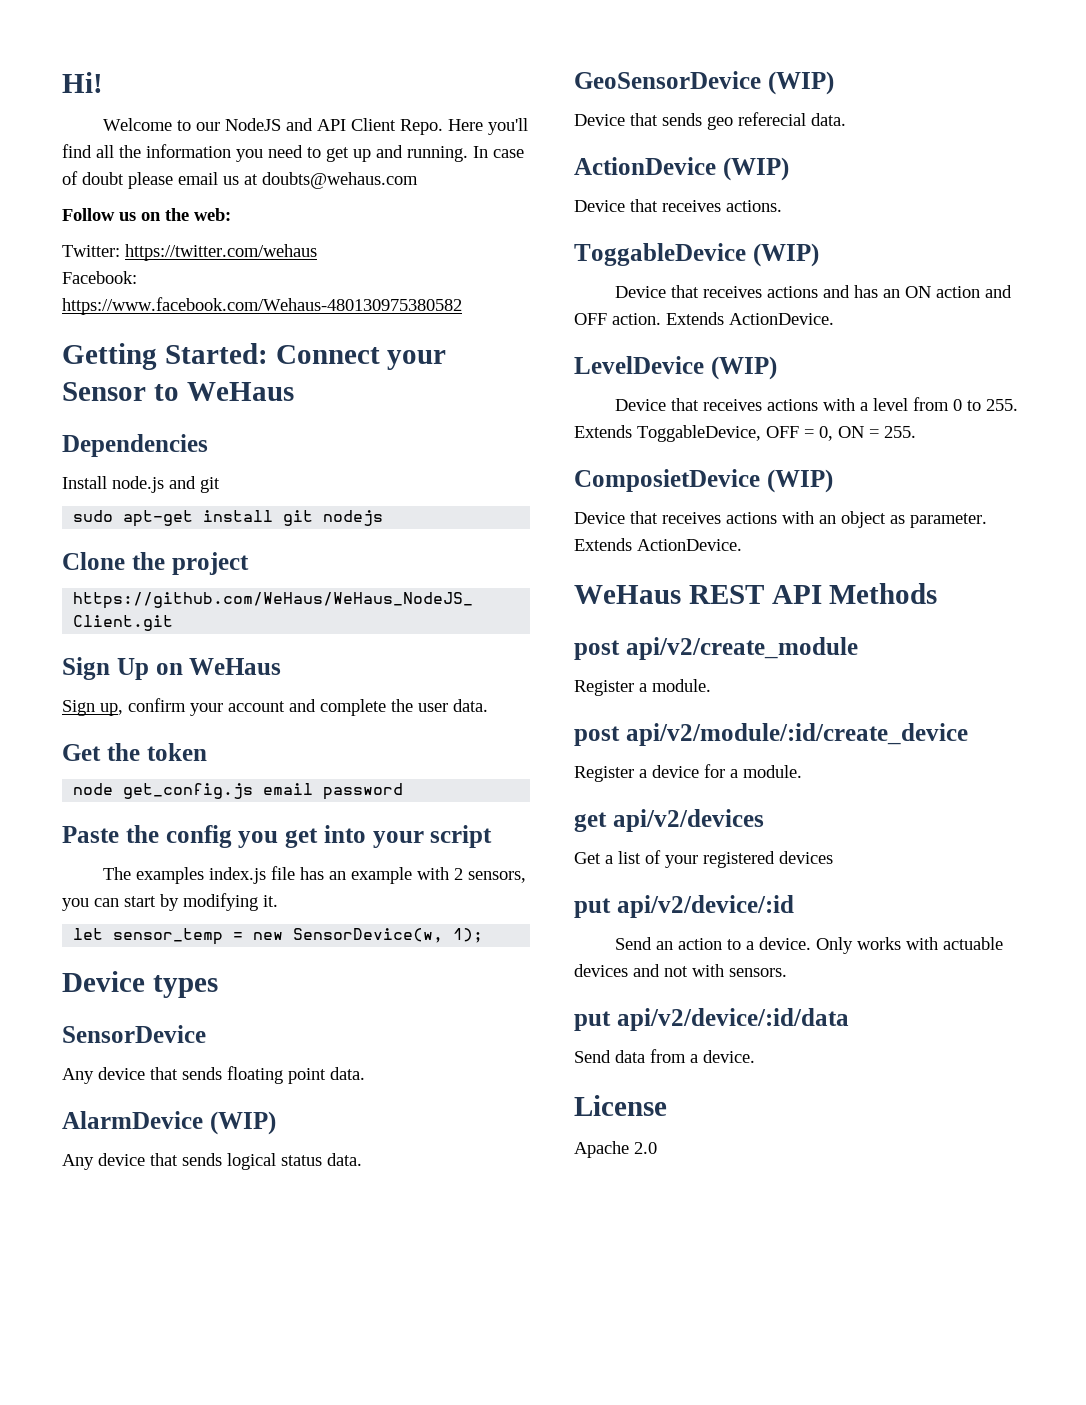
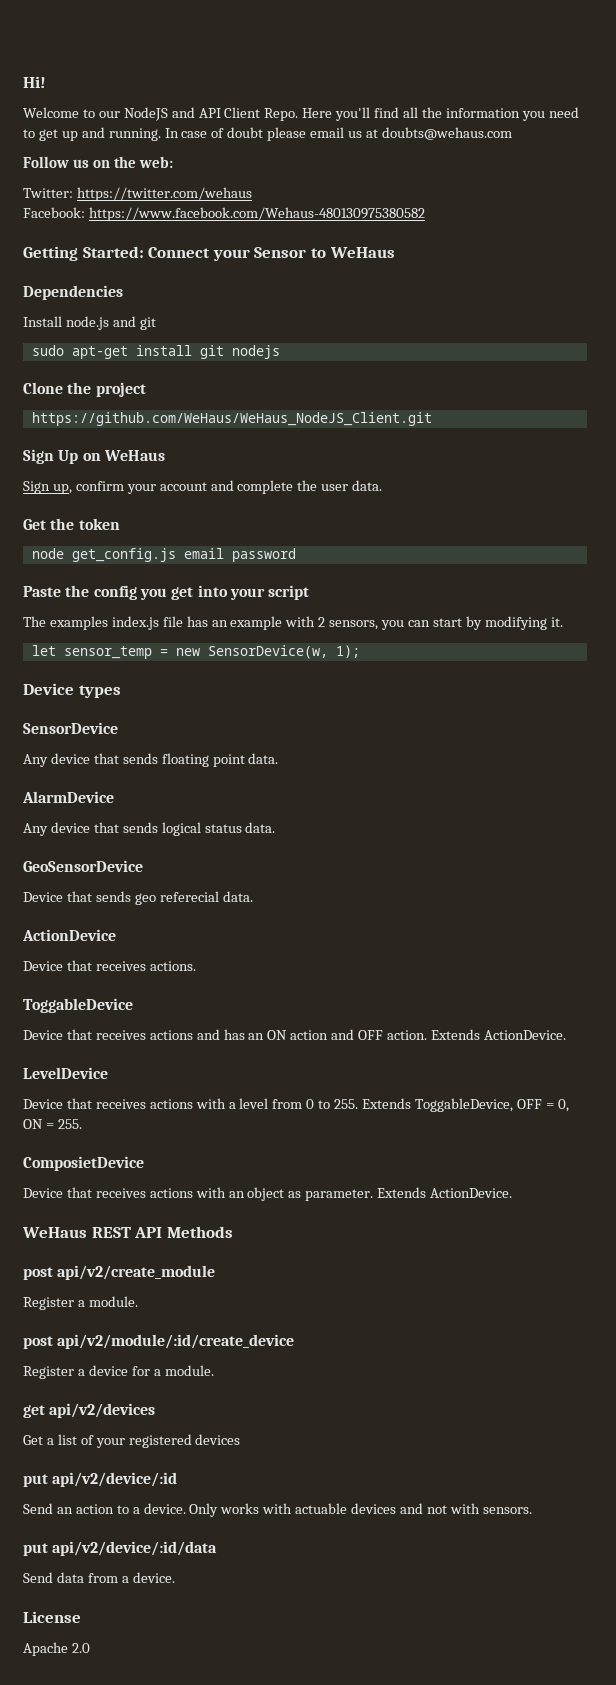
- AlarmDevice (WIP)
+ AlarmDevice
- GeoSensorDevice (WIP)
+ GeoSensorDevice
- ActionDevice (WIP)
+ ActionDevice
- ToggableDevice (WIP)
+ ToggableDevice
- LevelDevice (WIP)
+ LevelDevice
- ComposietDevice (WIP)
+ ComposietDevice

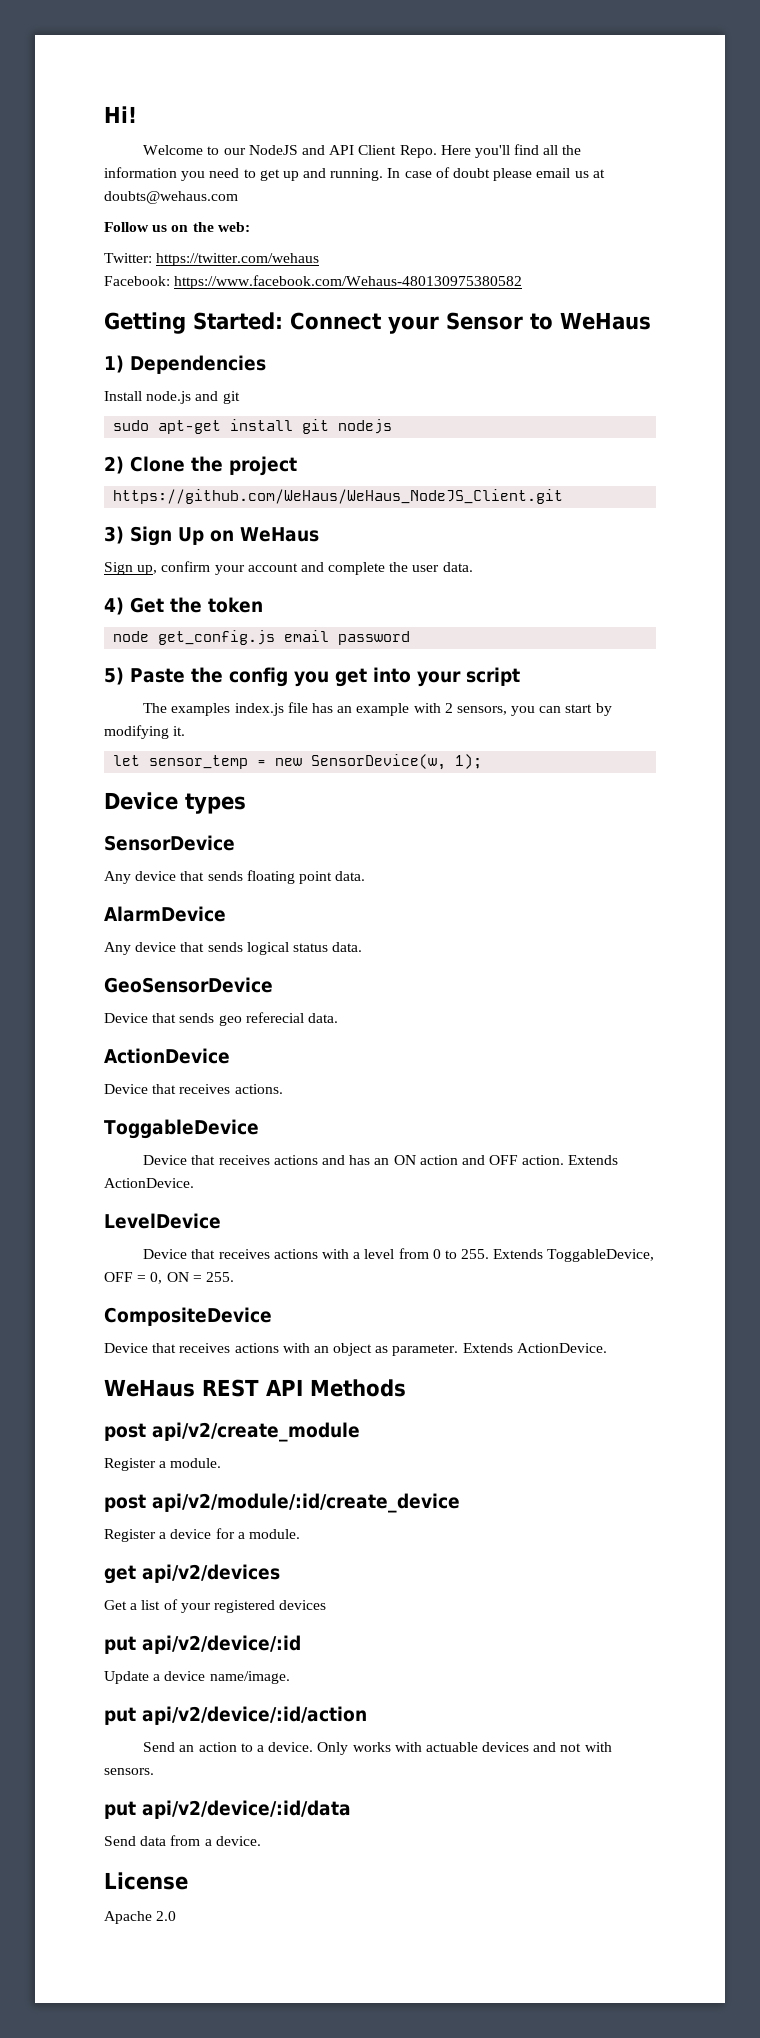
- Dependencies
+ 1) Dependencies
- Clone the project
+ 2) Clone the project
- Sign Up on WeHaus
+ 3) Sign Up on WeHaus
- Get the token
+ 4) Get the token
- Paste the config you get into your script
+ 5) Paste the config you get into your script
- ComposietDevice
+ CompositeDevice
+ Update a device name/image.
+ put api/v2/device/:id/action

